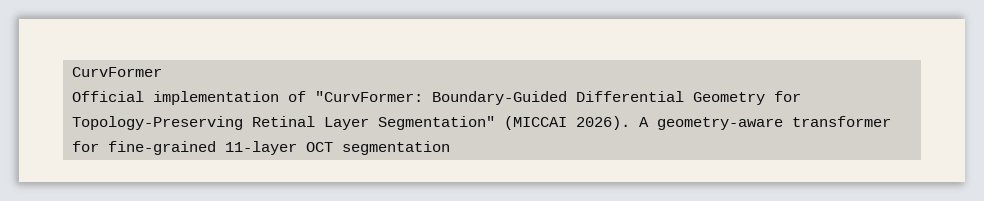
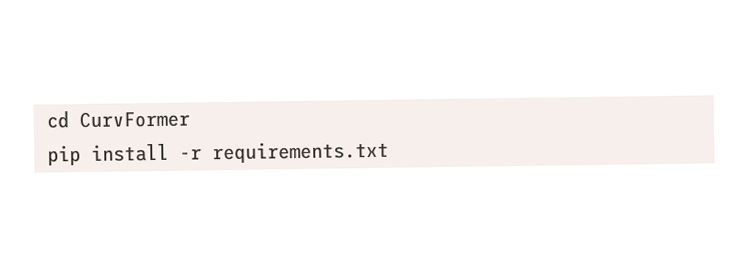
- CurvFormer
+ cd CurvFormer
- Official implementation of "CurvFormer: Boundary-Guided Differential Geometry for Topology-Preserving Retinal Layer Segmentation" (MICCAI 2026). A geometry-aware transformer for fine-grained 11-layer OCT segmentation
+ pip install -r requirements.txt

